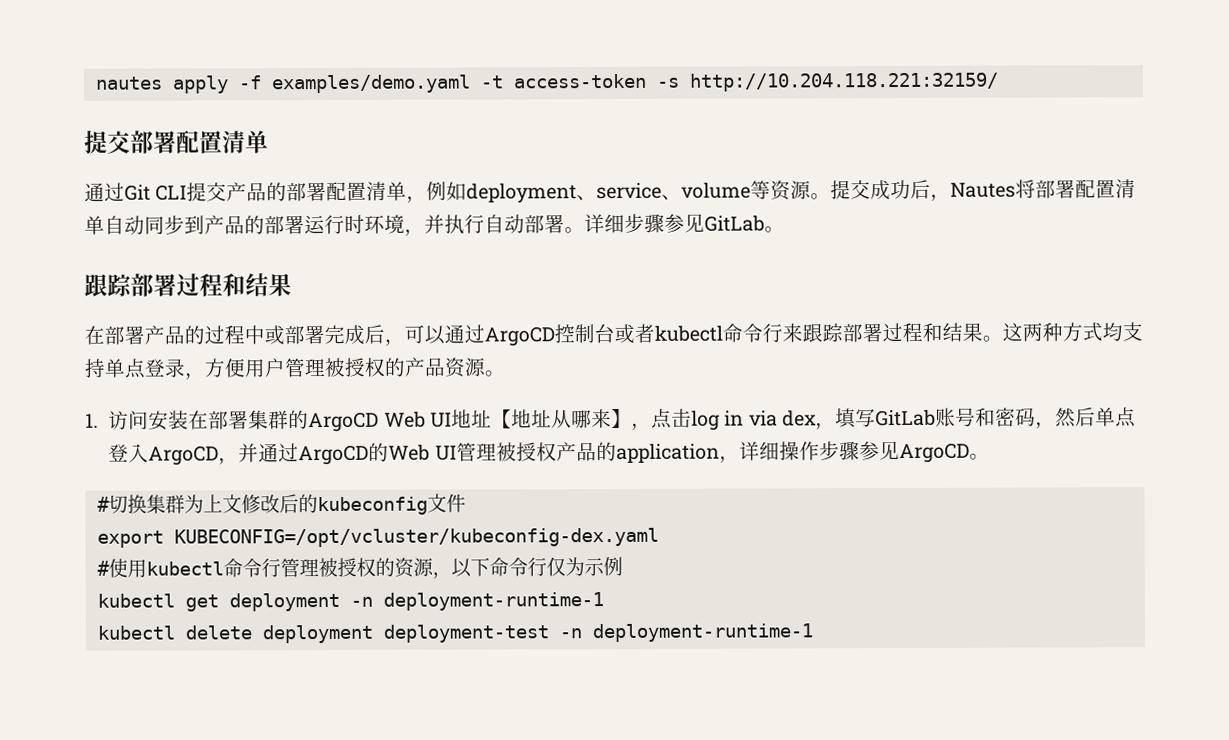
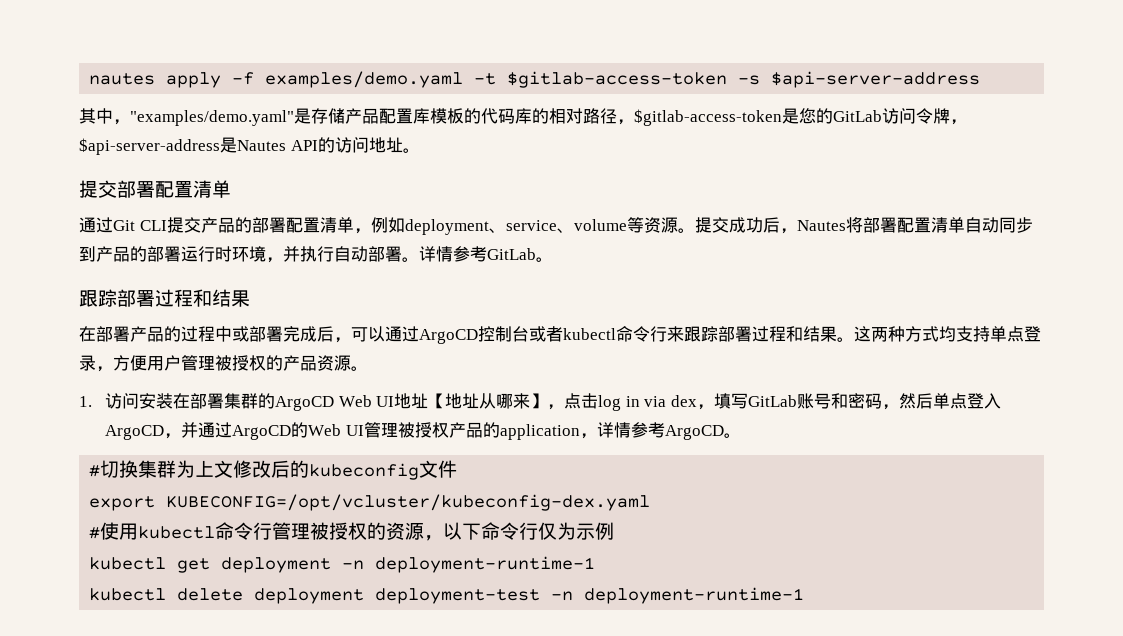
- nautes apply -f examples/demo.yaml -t access-token -s http://10.204.118.221:32159/
+ nautes apply -f examples/demo.yaml -t $gitlab-access-token -s $api-server-address
+ 其中，"examples/demo.yaml"是存储产品配置库模板的代码库的相对路径，$gitlab-access-token是您的GitLab访问令牌，$api-server-address是Nautes API的访问地址。
- 详细步骤参见GitLab。
+ 详情参考GitLab。
- 1.访问安装在部署集群的ArgoCD Web UI地址【地址从哪来】，点击log in via dex，填写GitLab账号和密码，然后单点登入ArgoCD，并通过ArgoCD的Web UI管理被授权产品的application，详细操作步骤参见ArgoCD。
+ 1.访问安装在部署集群的ArgoCD Web UI地址【地址从哪来】，点击log in via dex，填写GitLab账号和密码，然后单点登入ArgoCD，并通过ArgoCD的Web UI管理被授权产品的application，详情参考ArgoCD。

